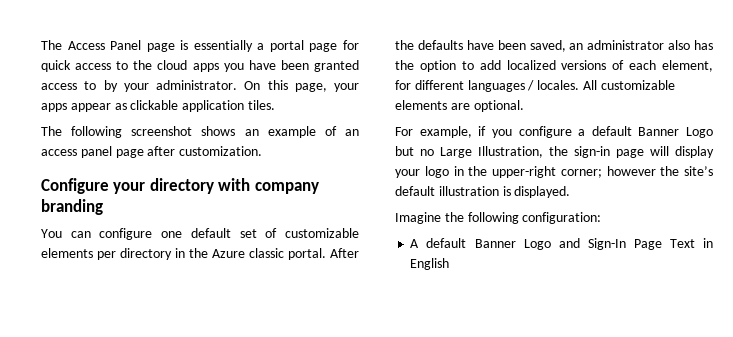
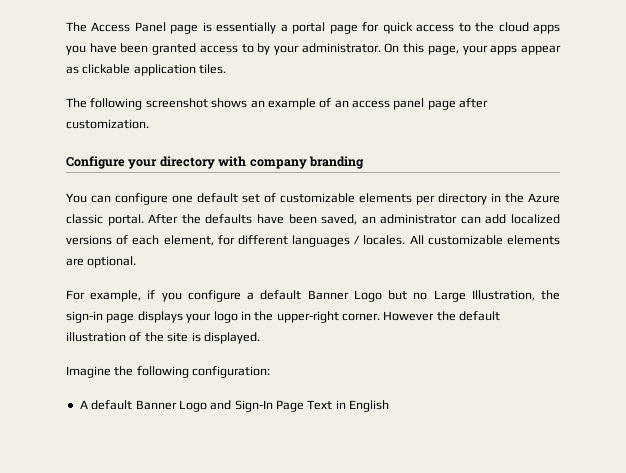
- After the defaults have been saved, an administrator also has the option to add localized versions of each element, for different languages / locales.
+ After the defaults have been saved, an administrator can add localized versions of each element, for different languages / locales.
- For example, if you configure a default Banner Logo but no Large Illustration, the sign-in page will display your logo in the upper-right corner; however the site’s default illustration is displayed.
+ For example, if you configure a default Banner Logo but no Large Illustration, the sign-in page displays your logo in the upper-right corner. However the default illustration of the site is displayed.

